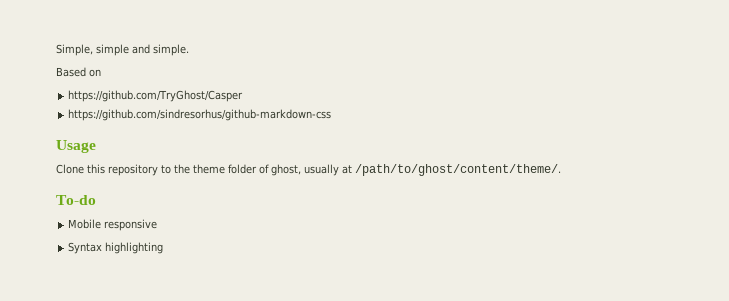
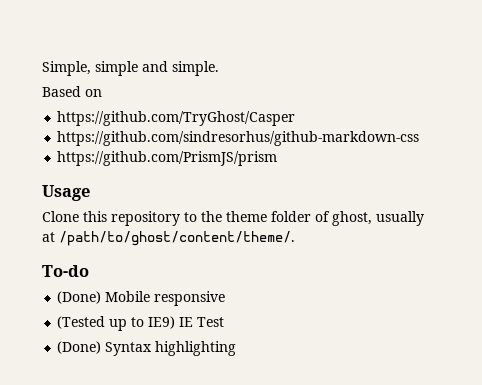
+ https://github.com/PrismJS/prism
- Mobile responsive
+ (Done) Mobile responsive
- Syntax highlighting
+ (Tested up to IE9) IE Test
+ (Done) Syntax highlighting

